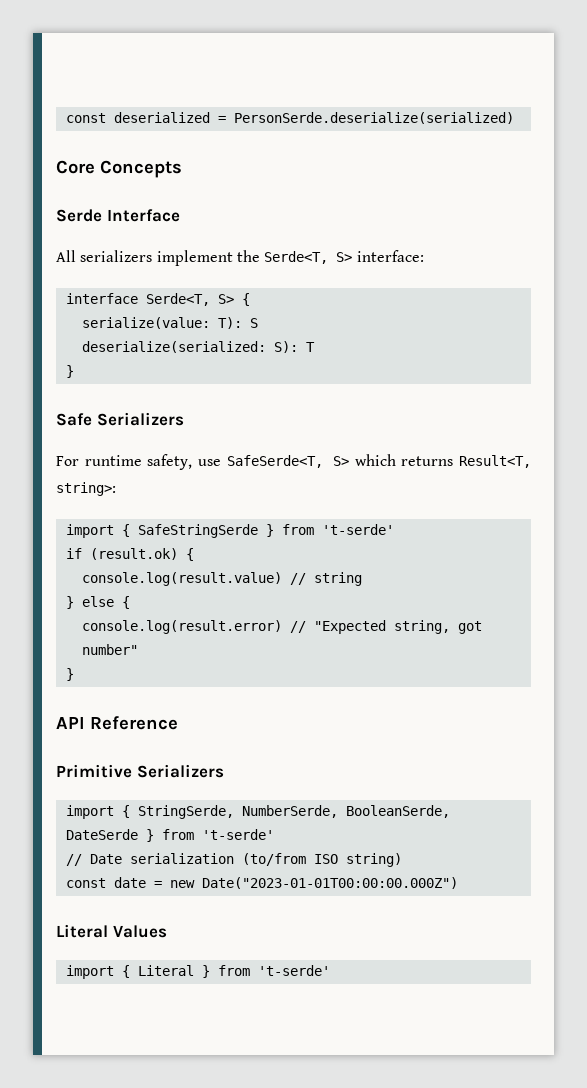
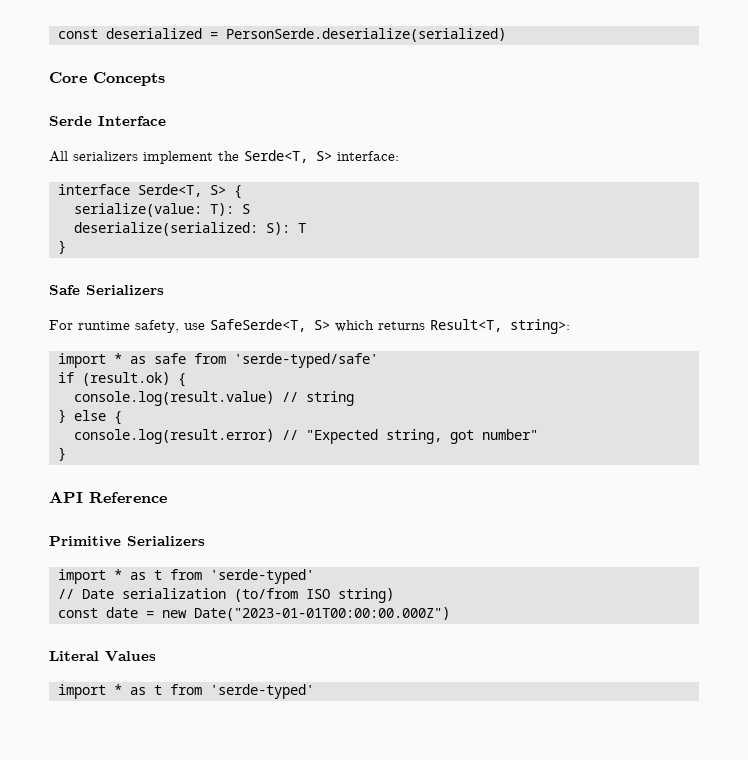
- import { SafeStringSerde } from 't-serde'
+ import * as safe from 'serde-typed/safe'
  Primitive Serializers
- import { StringSerde, NumberSerde, BooleanSerde, DateSerde } from 't-serde'
+ import * as t from 'serde-typed'
  Literal Values
- import { Literal } from 't-serde'
+ import * as t from 'serde-typed'

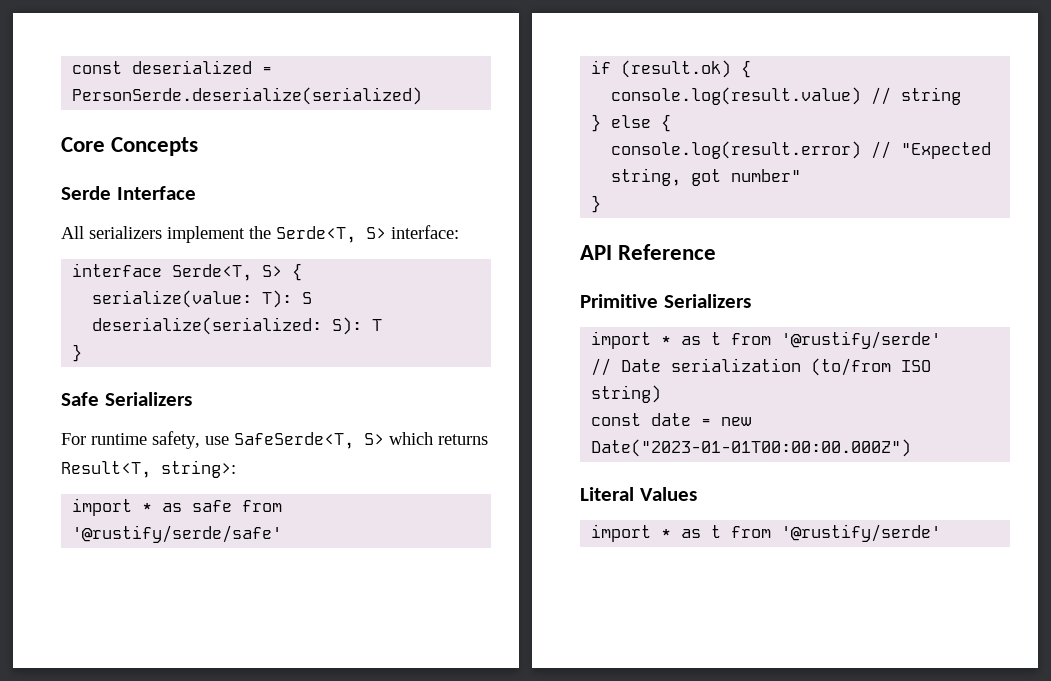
- import * as safe from 'serde-typed/safe'
+ import * as safe from '@rustify/serde/safe'
  Primitive Serializers
- import * as t from 'serde-typed'
+ import * as t from '@rustify/serde'
  Literal Values
- import * as t from 'serde-typed'
+ import * as t from '@rustify/serde'

